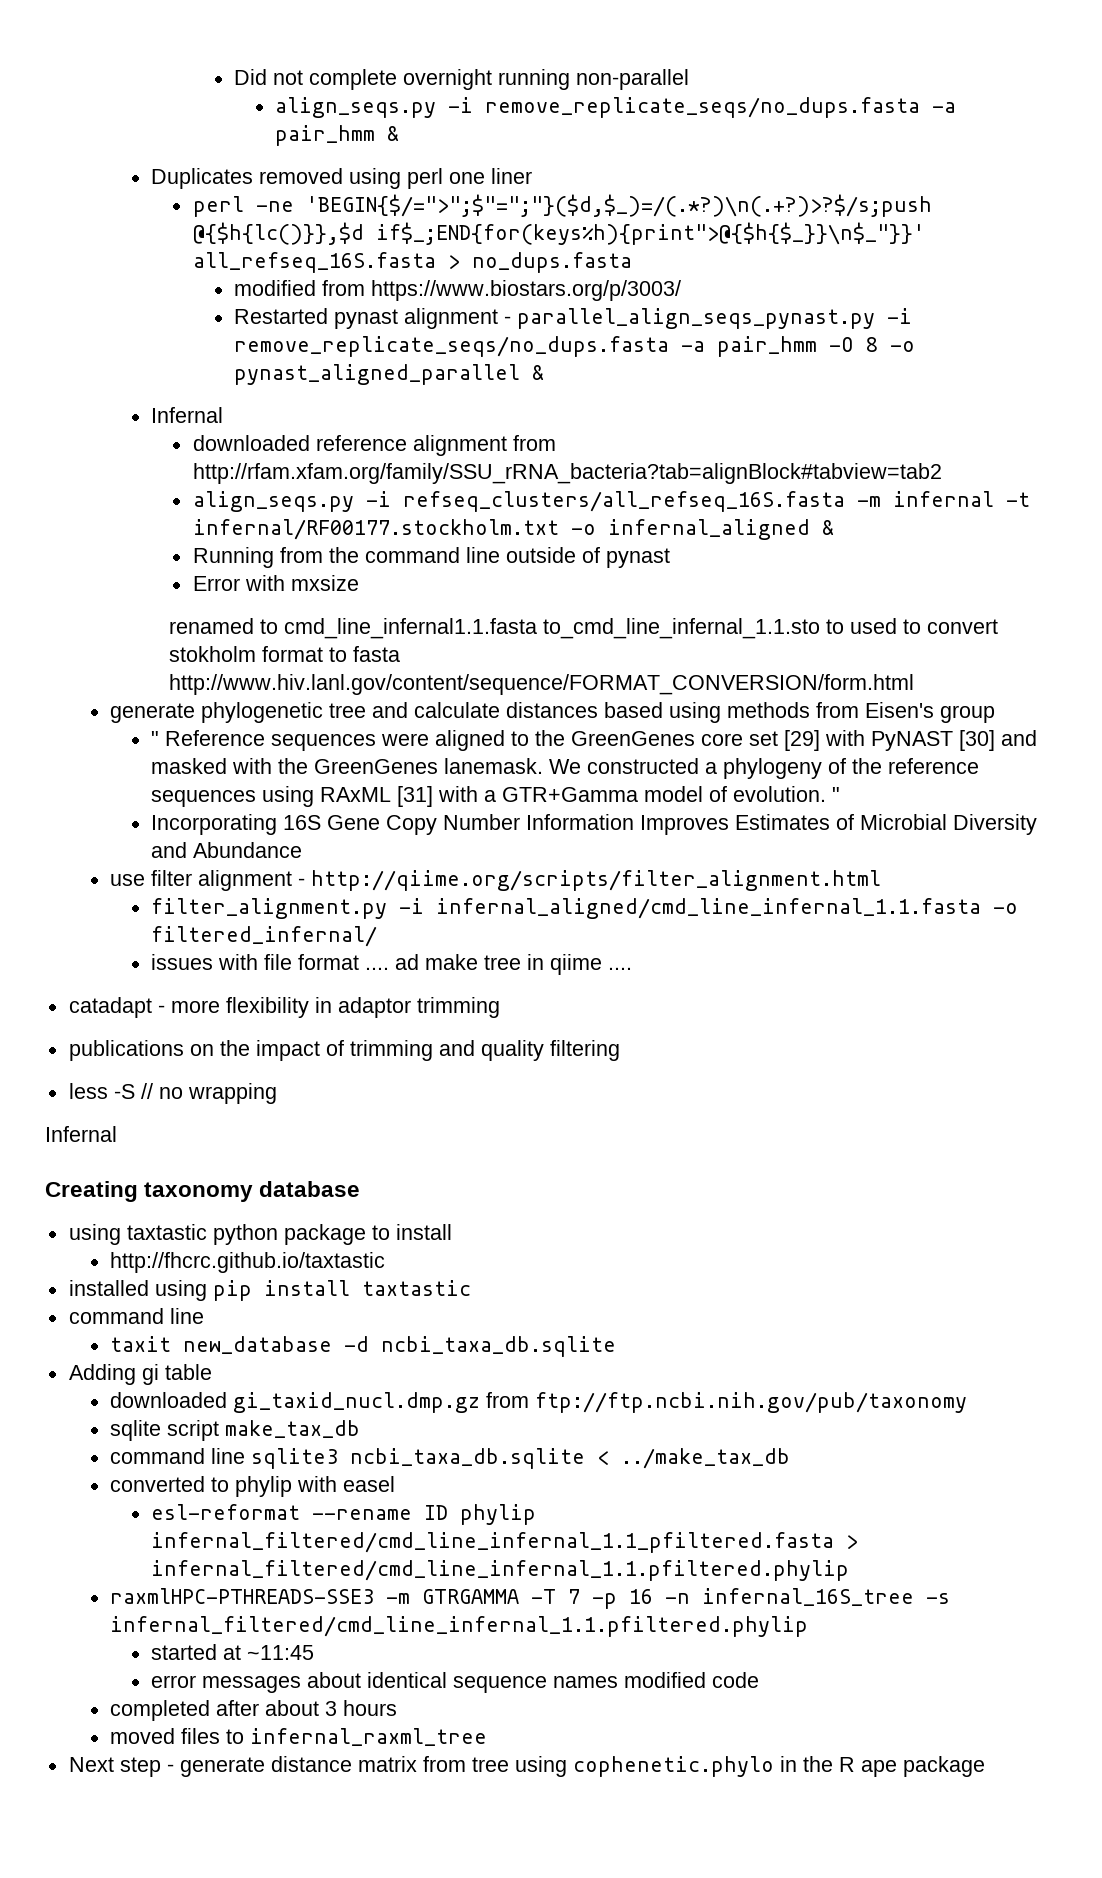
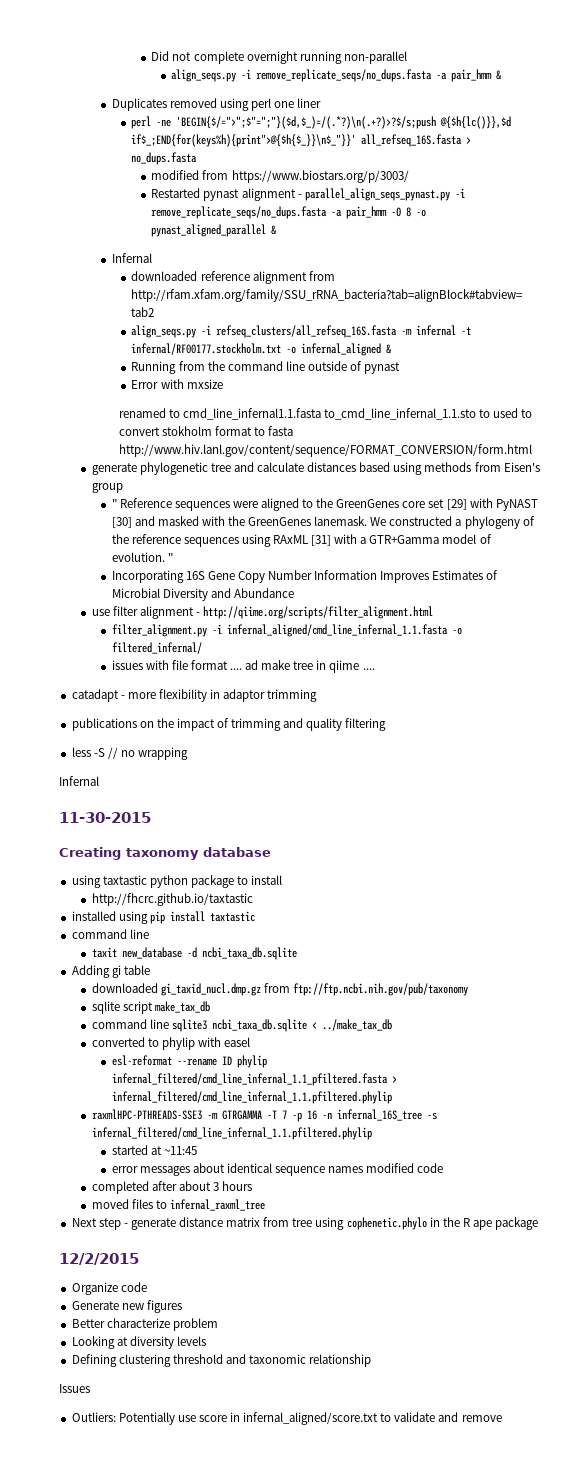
+ 11-30-2015
+ 12/2/2015
+ Organize code
+ Generate new figures
+ Better characterize problem
+ Looking at diversity levels
+ Defining clustering threshold and taxonomic relationship
+ Issues
+ Outliers: Potentially use score in infernal_aligned/score.txt to validate and remove

